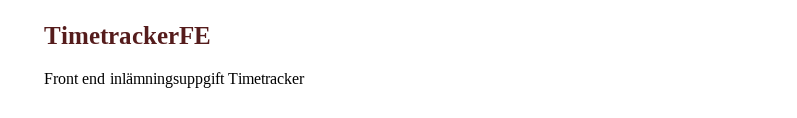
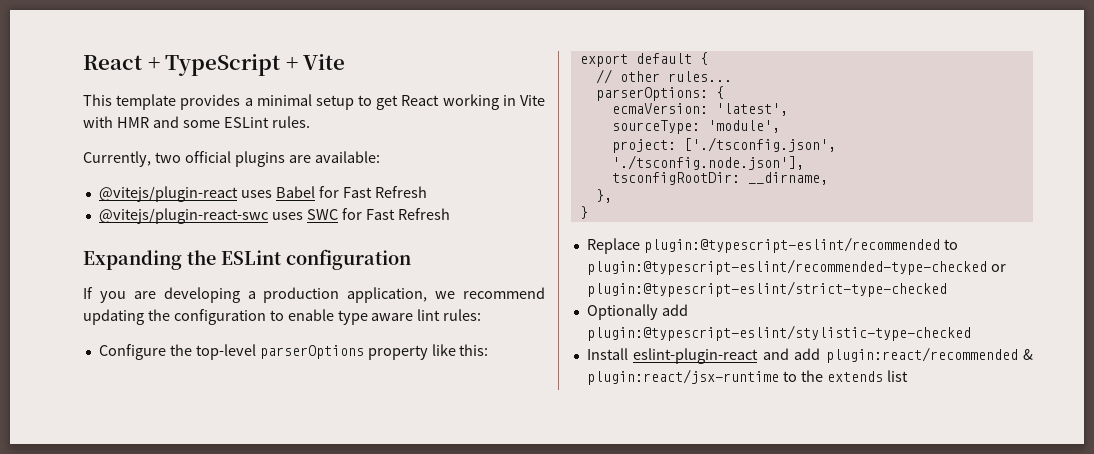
- TimetrackerFE
- Front end inlämningsuppgift Timetracker
+ React + TypeScript + Vite
+ This template provides a minimal setup to get React working in Vite with HMR and some ESLint rules.
+ Currently, two official plugins are available:
+ @vitejs/plugin-react uses Babel for Fast Refresh
+ @vitejs/plugin-react-swc uses SWC for Fast Refresh
+ Expanding the ESLint configuration
+ If you are developing a production application, we recommend updating the configuration to enable type aware lint rules:
+ Configure the top-level parserOptions property like this:
+ export default {
+ // other rules...
+ parserOptions: {
+ ecmaVersion: 'latest',
+ sourceType: 'module',
+ project: ['./tsconfig.json', './tsconfig.node.json'],
+ tsconfigRootDir: __dirname,
+ },
+ }
+ Replace plugin:@typescript-eslint/recommended to plugin:@typescript-eslint/recommended-type-checked or plugin:@typescript-eslint/strict-type-checked
+ Optionally add plugin:@typescript-eslint/stylistic-type-checked
+ Install eslint-plugin-react and add plugin:react/recommended & plugin:react/jsx-runtime to the extends list

